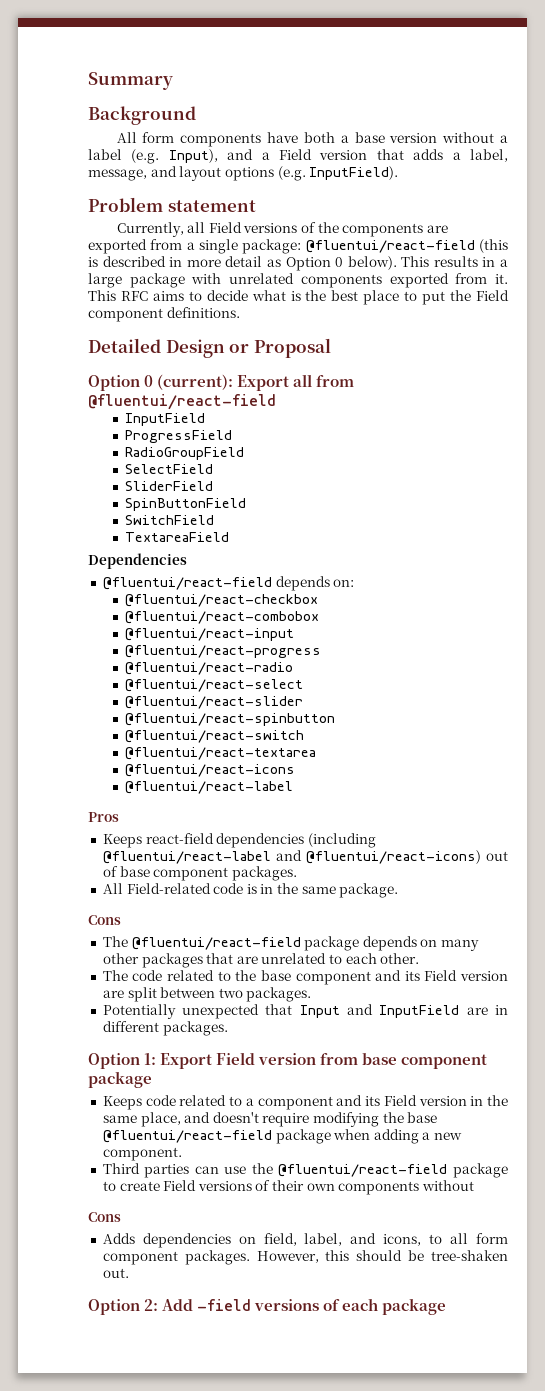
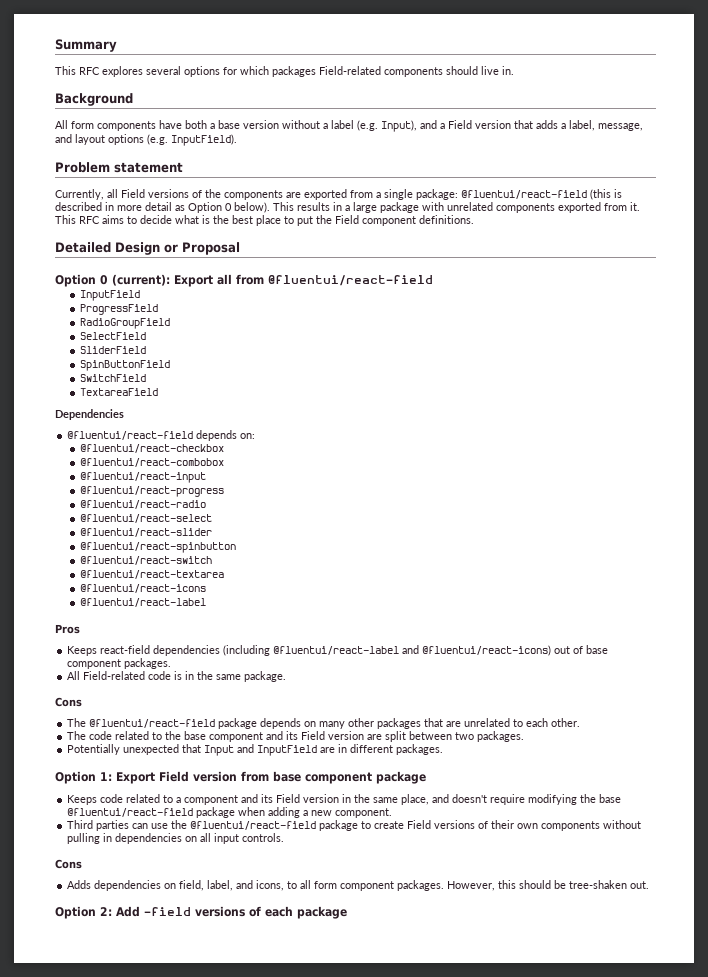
+ This RFC explores several options for which packages Field-related components should live in.
- Third parties can use the @fluentui/react-field package to create Field versions of their own components without
+ Third parties can use the @fluentui/react-field package to create Field versions of their own components without pulling in dependencies on all input controls.

